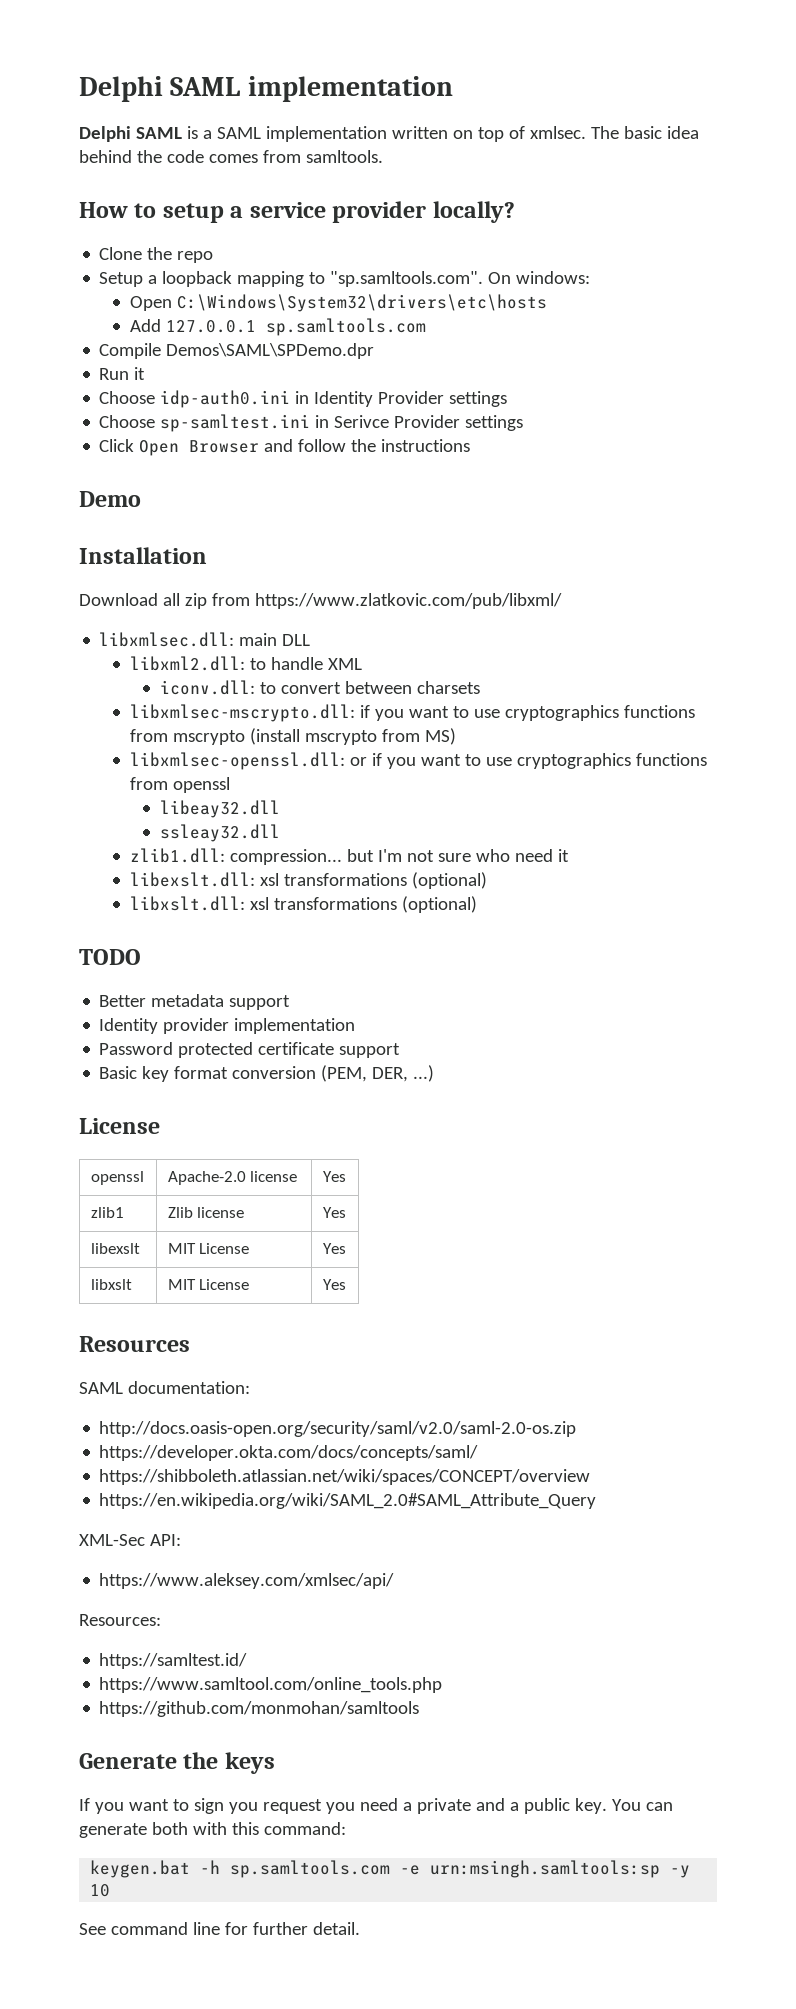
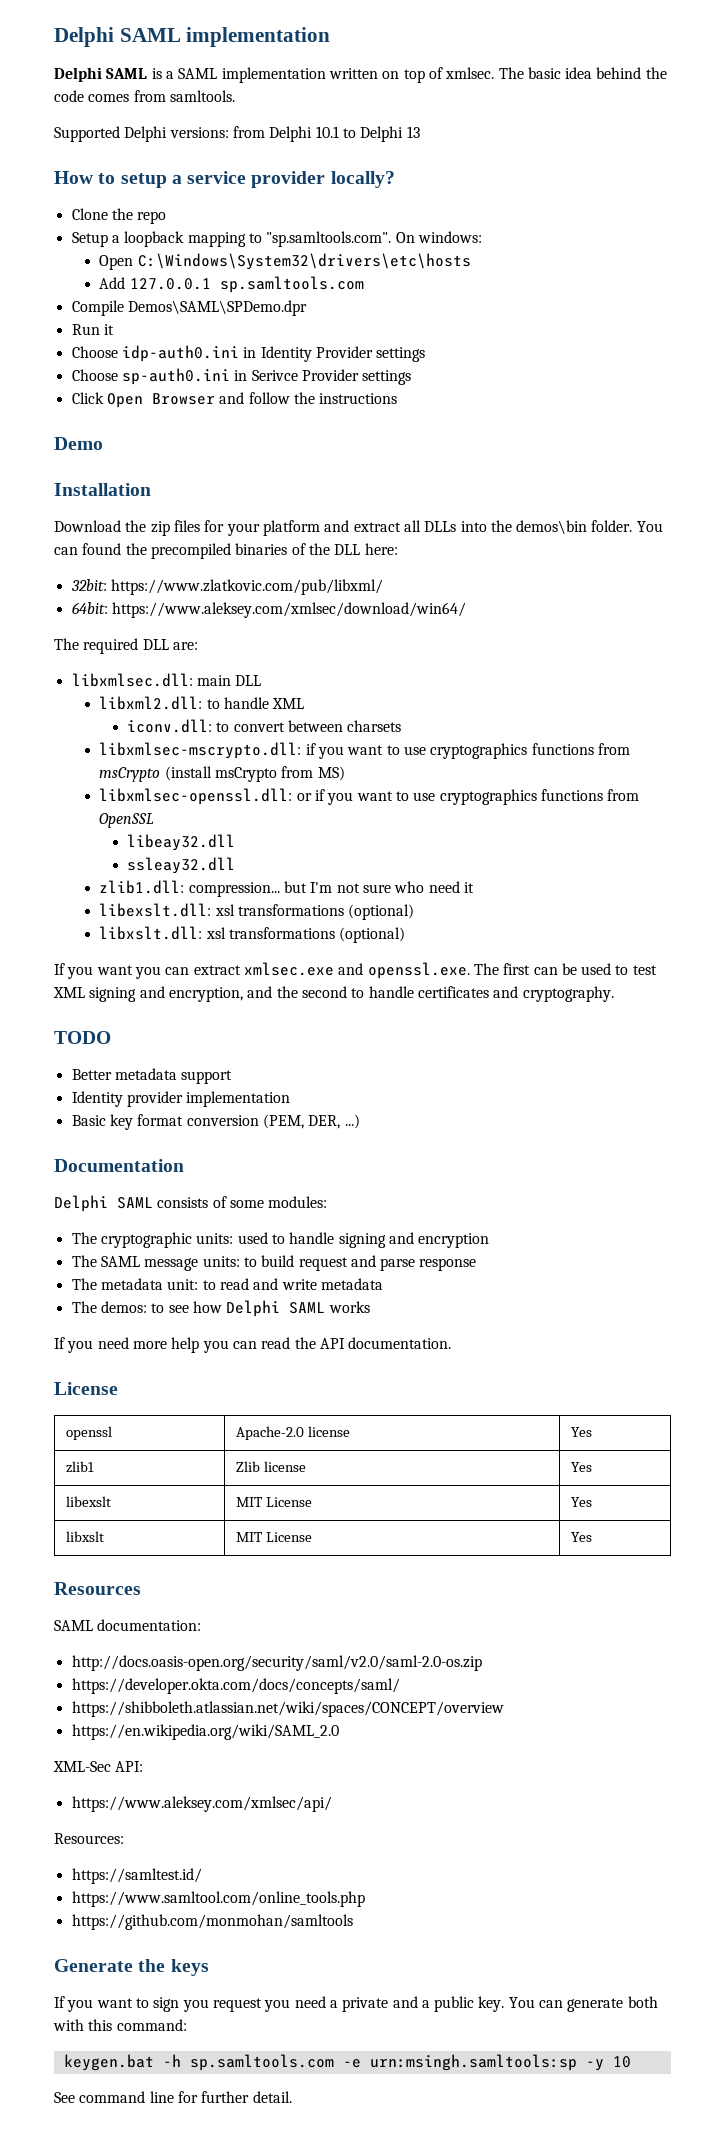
+ Supported Delphi versions: from Delphi 10.1 to Delphi 13
- Choose sp-samltest.ini in Serivce Provider settings
+ Choose sp-auth0.ini in Serivce Provider settings
- Download all zip from https://www.zlatkovic.com/pub/libxml/
+ Download the zip files for your platform and extract all DLLs into the demos\bin folder. You can found the precompiled binaries of the DLL here:
+ 32bit: https://www.zlatkovic.com/pub/libxml/
+ 64bit: https://www.aleksey.com/xmlsec/download/win64/
+ The required DLL are:
- libxmlsec-mscrypto.dll: if you want to use cryptographics functions from mscrypto (install mscrypto from MS)
+ libxmlsec-mscrypto.dll: if you want to use cryptographics functions from msCrypto (install msCrypto from MS)
- libxmlsec-openssl.dll: or if you want to use cryptographics functions from openssl
+ libxmlsec-openssl.dll: or if you want to use cryptographics functions from OpenSSL
+ If you want you can extract xmlsec.exe and openssl.exe. The first can be used to test XML signing and encryption, and the second to handle certificates and cryptography.
- Password protected certificate support
+ Documentation
+ Delphi SAML consists of some modules:
+ The cryptographic units: used to handle signing and encryption
+ The SAML message units: to build request and parse response
+ The metadata unit: to read and write metadata
+ The demos: to see how Delphi SAML works
+ If you need more help you can read the API documentation.
- https://en.wikipedia.org/wiki/SAML_2.0#SAML_Attribute_Query
+ https://en.wikipedia.org/wiki/SAML_2.0

